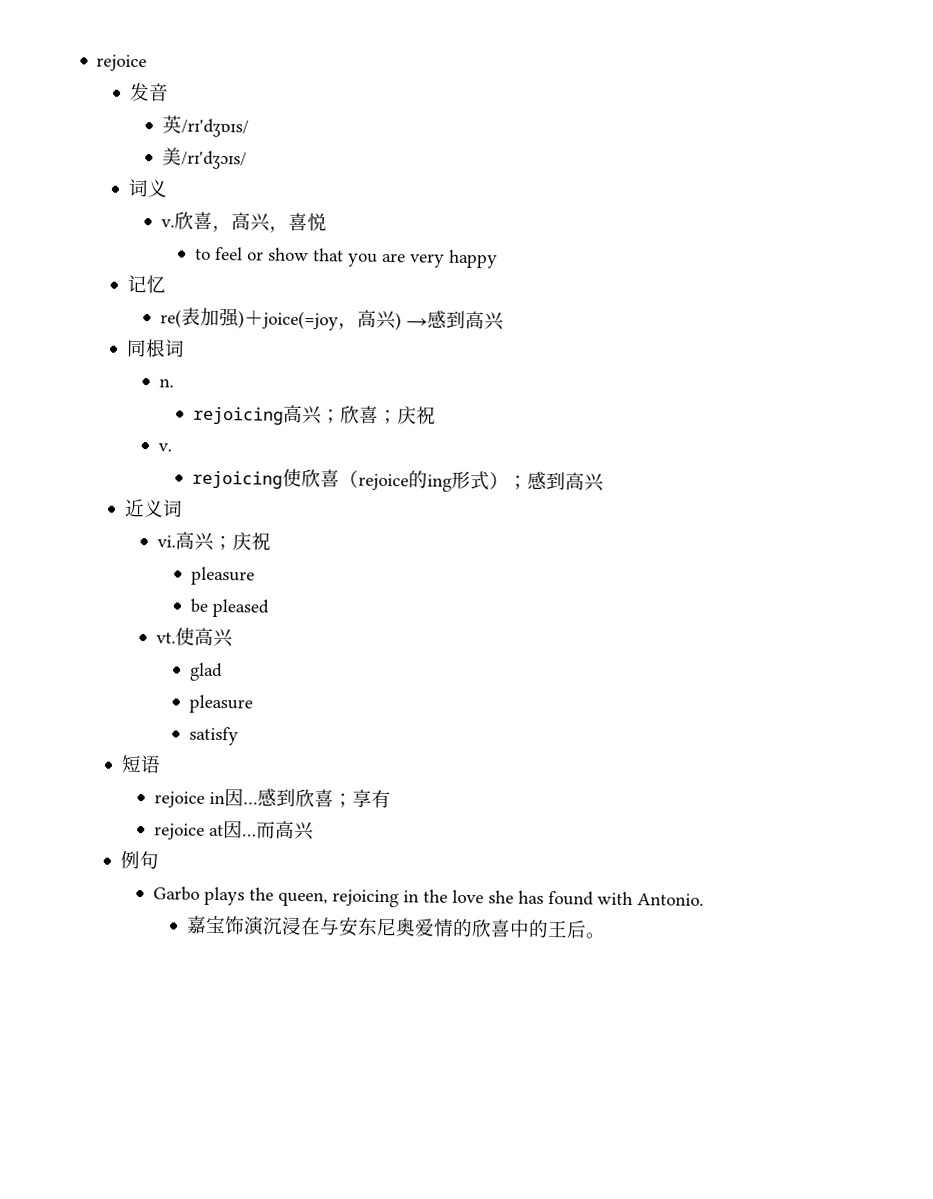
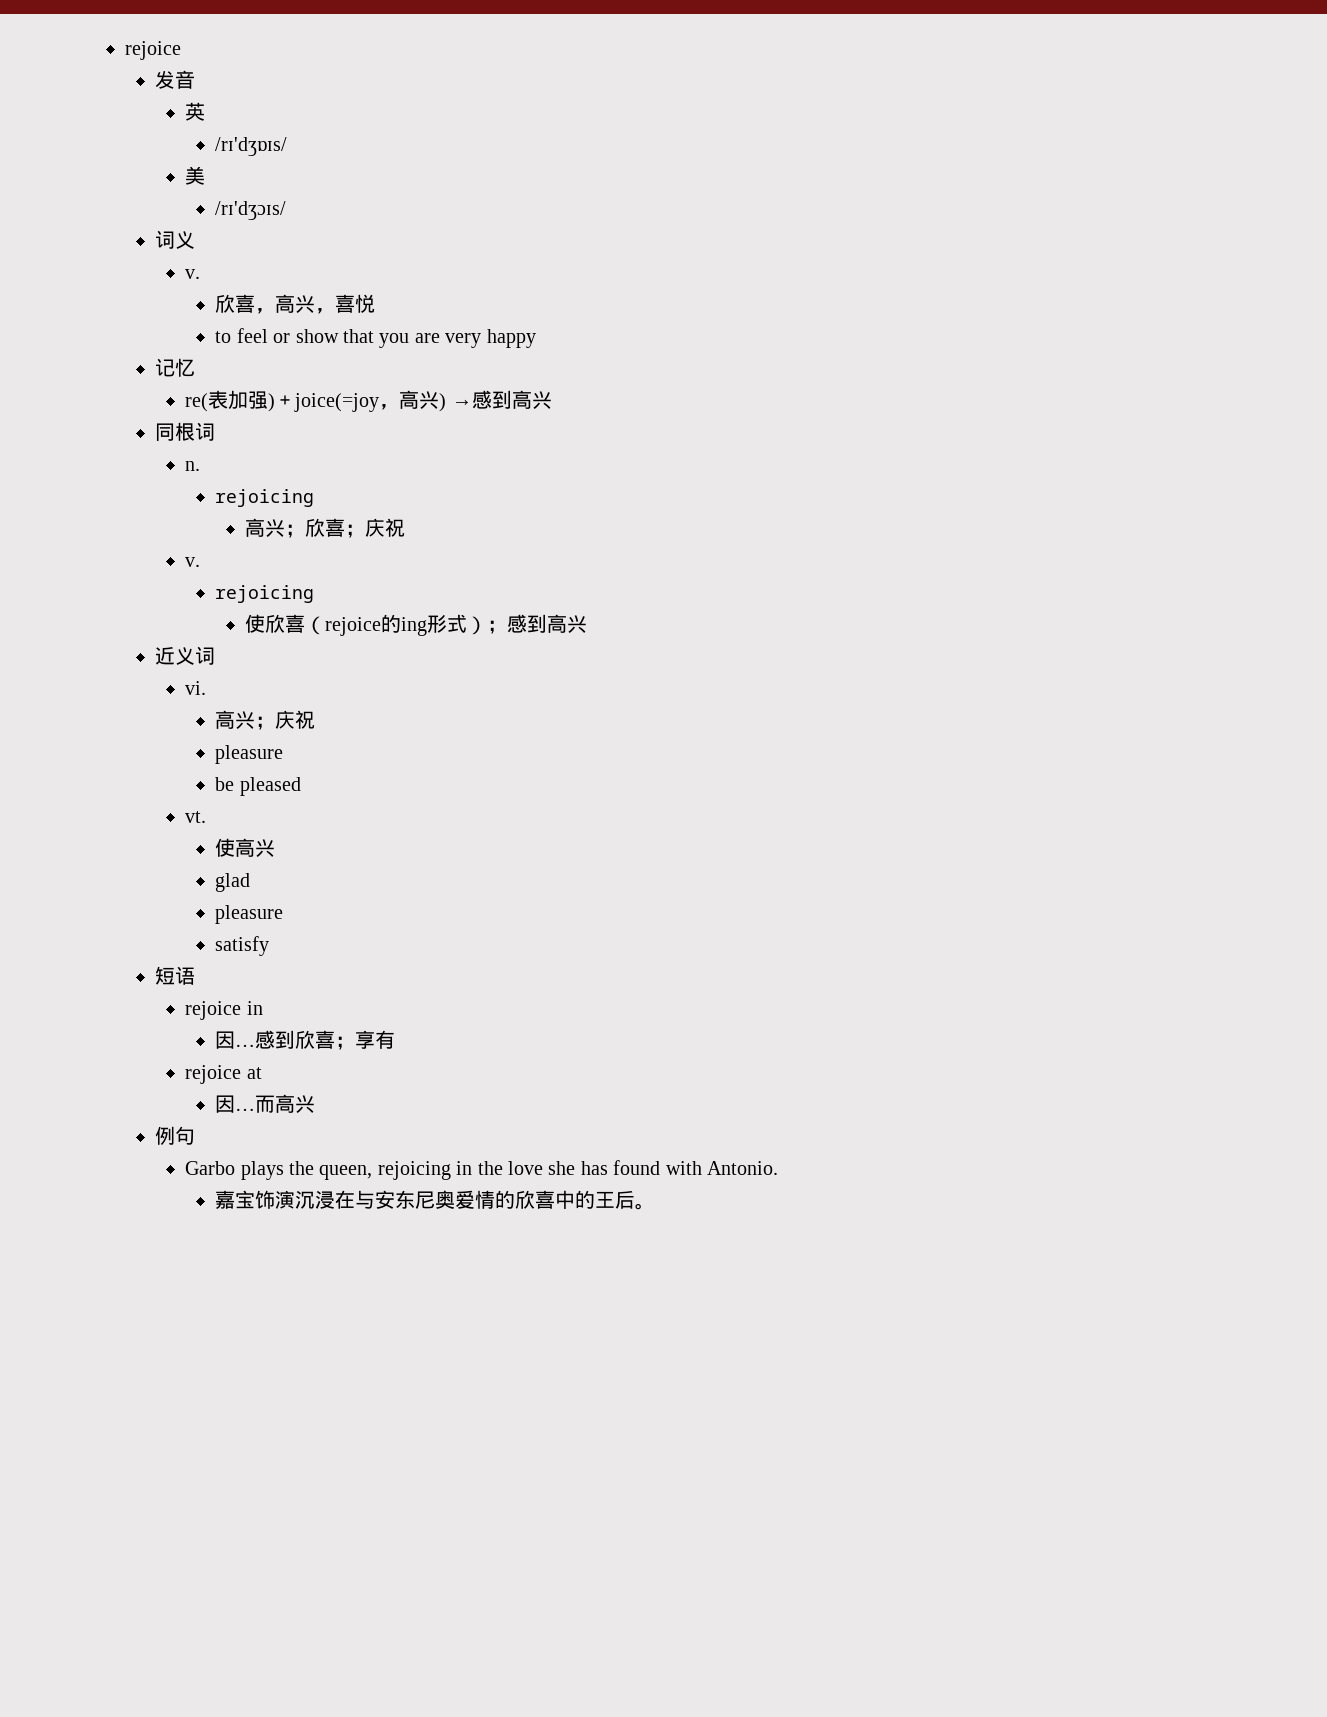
- 英/rɪ'dʒɒɪs/
+ 英
+ /rɪ'dʒɒɪs/
- 美/rɪ'dʒɔɪs/
+ 美
+ /rɪ'dʒɔɪs/
  词义
- v.欣喜，高兴，喜悦
+ v.
+ 欣喜，高兴，喜悦
  n.
- rejoicing高兴；欣喜；庆祝
+ rejoicing
+ 高兴；欣喜；庆祝
  v.
- rejoicing使欣喜（rejoice的ing形式）；感到高兴
+ rejoicing
+ 使欣喜（rejoice的ing形式）；感到高兴
- vi.高兴；庆祝
+ vi.
+ 高兴；庆祝
- vt.使高兴
+ vt.
+ 使高兴
- rejoice in因…
+ rejoice in
+ 因…
- rejoice at因…
+ rejoice at
+ 因…

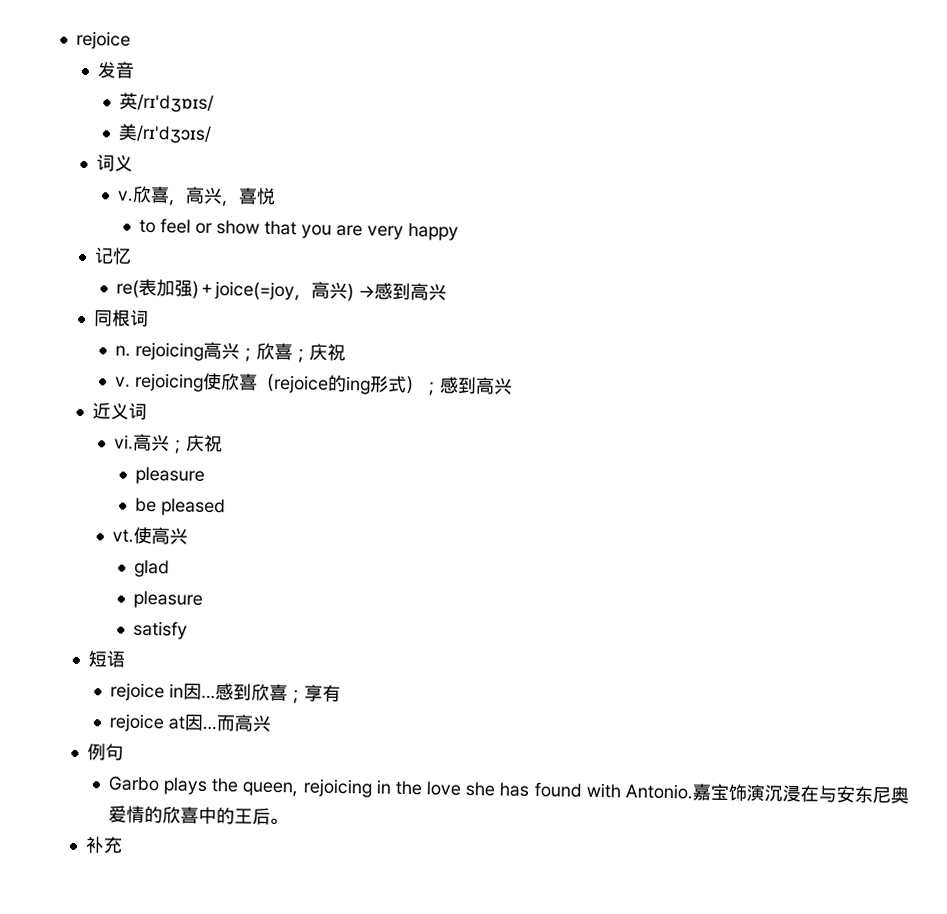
- 英
- /rɪ'dʒɒɪs/
+ 英/rɪ'dʒɒɪs/
- 美
- /rɪ'dʒɔɪs/
+ 美/rɪ'dʒɔɪs/
  词义
- v.
- 欣喜，高兴，喜悦
+ v.欣喜，高兴，喜悦
- n.
- rejoicing
- 高兴；欣喜；庆祝
- v.
- rejoicing
- 使欣喜（rejoice的ing形式）；感到高兴
+ n. rejoicing高兴；欣喜；庆祝
+ v. rejoicing使欣喜（rejoice的ing形式）；感到高兴
- vi.
- 高兴；庆祝
+ vi.高兴；庆祝
- vt.
- 使高兴
+ vt.使高兴
- rejoice in
- 因…
+ rejoice in因…
- rejoice at
- 因…
+ rejoice at因…
- Garbo plays the queen, rejoicing in the love she has found with Antonio.
- 嘉宝饰演沉浸在与安东尼奥爱情的欣喜中的王后。
+ Garbo plays the queen, rejoicing in the love she has found with Antonio.嘉宝饰演沉浸在与安东尼奥爱情的欣喜中的王后。
+ 补充

